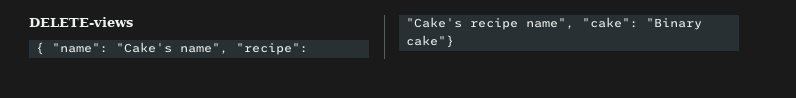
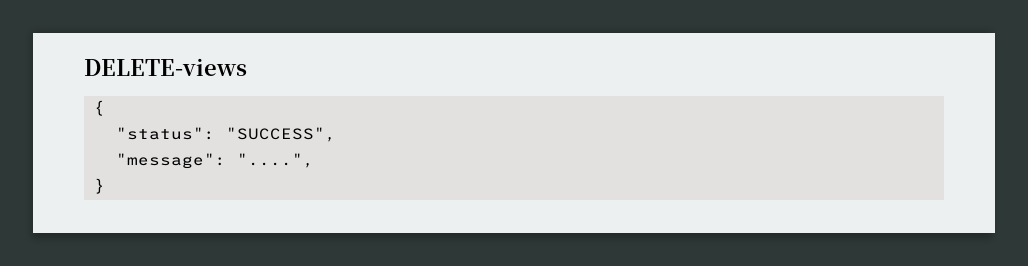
- { "name": "Cake's name", "recipe": "Cake's recipe name", "cake": "Binary cake"}
+ {
+ "status": "SUCCESS",
+ "message": "....",
+ }

